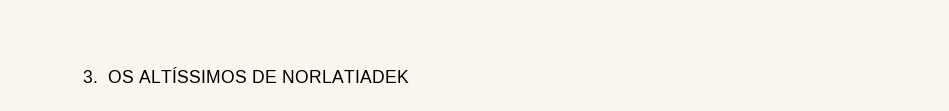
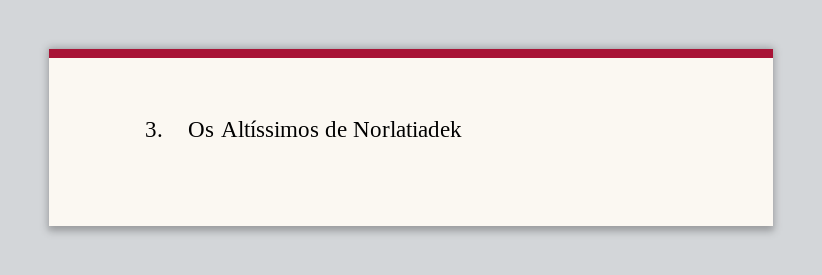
- 3. OS ALTÍSSIMOS DE NORLATIADEK
+ 3. Os Altíssimos de Norlatiadek

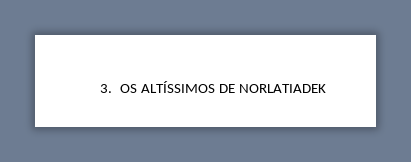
- 3. Os Altíssimos de Norlatiadek
+ 3. OS ALTÍSSIMOS DE NORLATIADEK

